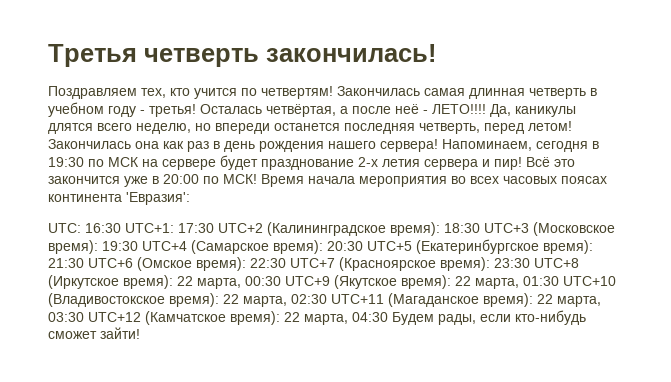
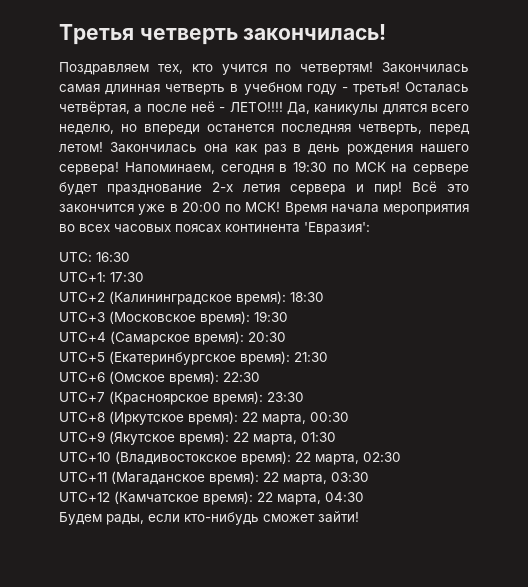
- 16:30 UTC+1:
+ 16:30
+ UTC+1:
- 17:30 UTC+2 (Калининградское время):
+ 17:30
+ UTC+2 (Калининградское время):
- 18:30 UTC+3 (Московское время): 19:30 UTC+4 (Самарское время):
+ 18:30
+ UTC+3 (Московское время): 19:30
+ UTC+4 (Самарское время):
- 20:30 UTC+5 (Екатеринбургское время):
+ 20:30
+ UTC+5 (Екатеринбургское время):
- 21:30 UTC+6 (Омское время):
+ 21:30
+ UTC+6 (Омское время):
- 22:30 UTC+7 (Красноярское время):
+ 22:30
+ UTC+7 (Красноярское время):
- 23:30 UTC+8 (Иркутское время):
+ 23:30
+ UTC+8 (Иркутское время):
- 22 марта, 00:30 UTC+9 (Якутское время):
+ 22 марта, 00:30
+ UTC+9 (Якутское время):
- 22 марта, 01:30 UTC+10 (Владивостокское время):
+ 22 марта, 01:30
+ UTC+10 (Владивостокское время):
- 22 марта, 02:30 UTC+11 (Магаданское время):
+ 22 марта, 02:30
+ UTC+11 (Магаданское время):
- 22 марта, 03:30 UTC+12 (Камчатское время):
+ 22 марта, 03:30
+ UTC+12 (Камчатское время):
- 22 марта, 04:30 Будем рады, если кто-нибудь сможет зайти!
+ 22 марта, 04:30
+ Будем рады, если кто-нибудь сможет зайти!

